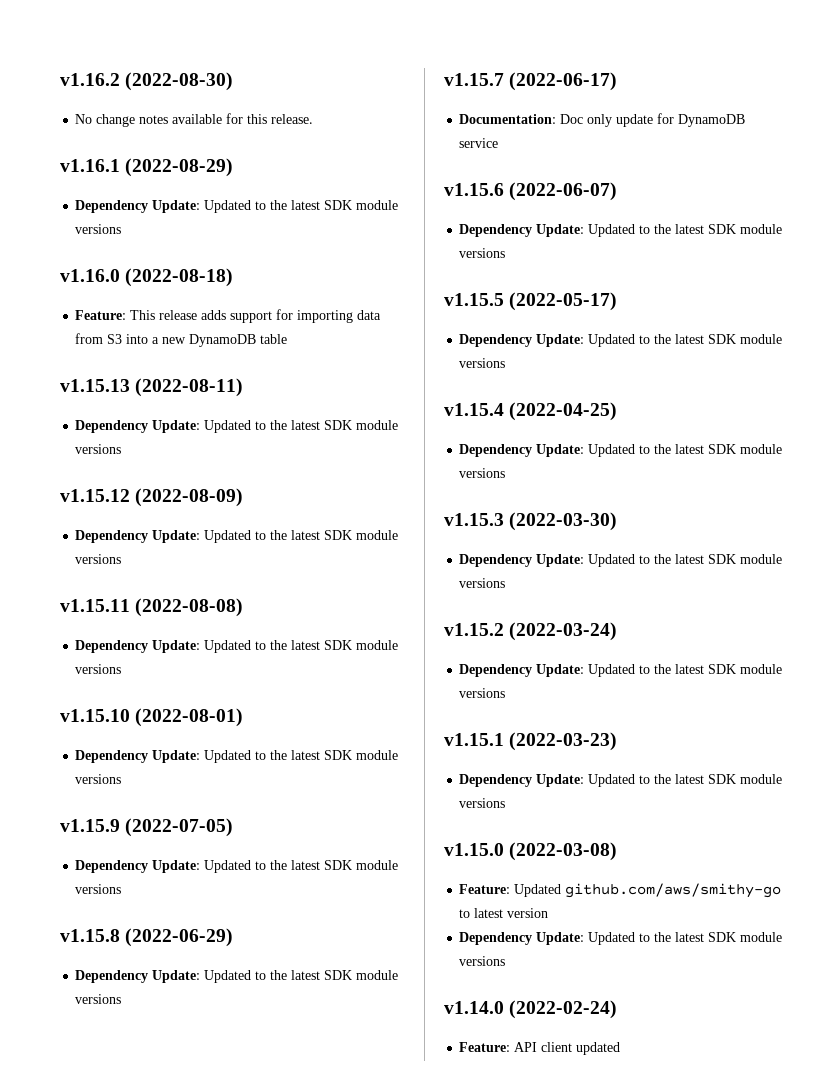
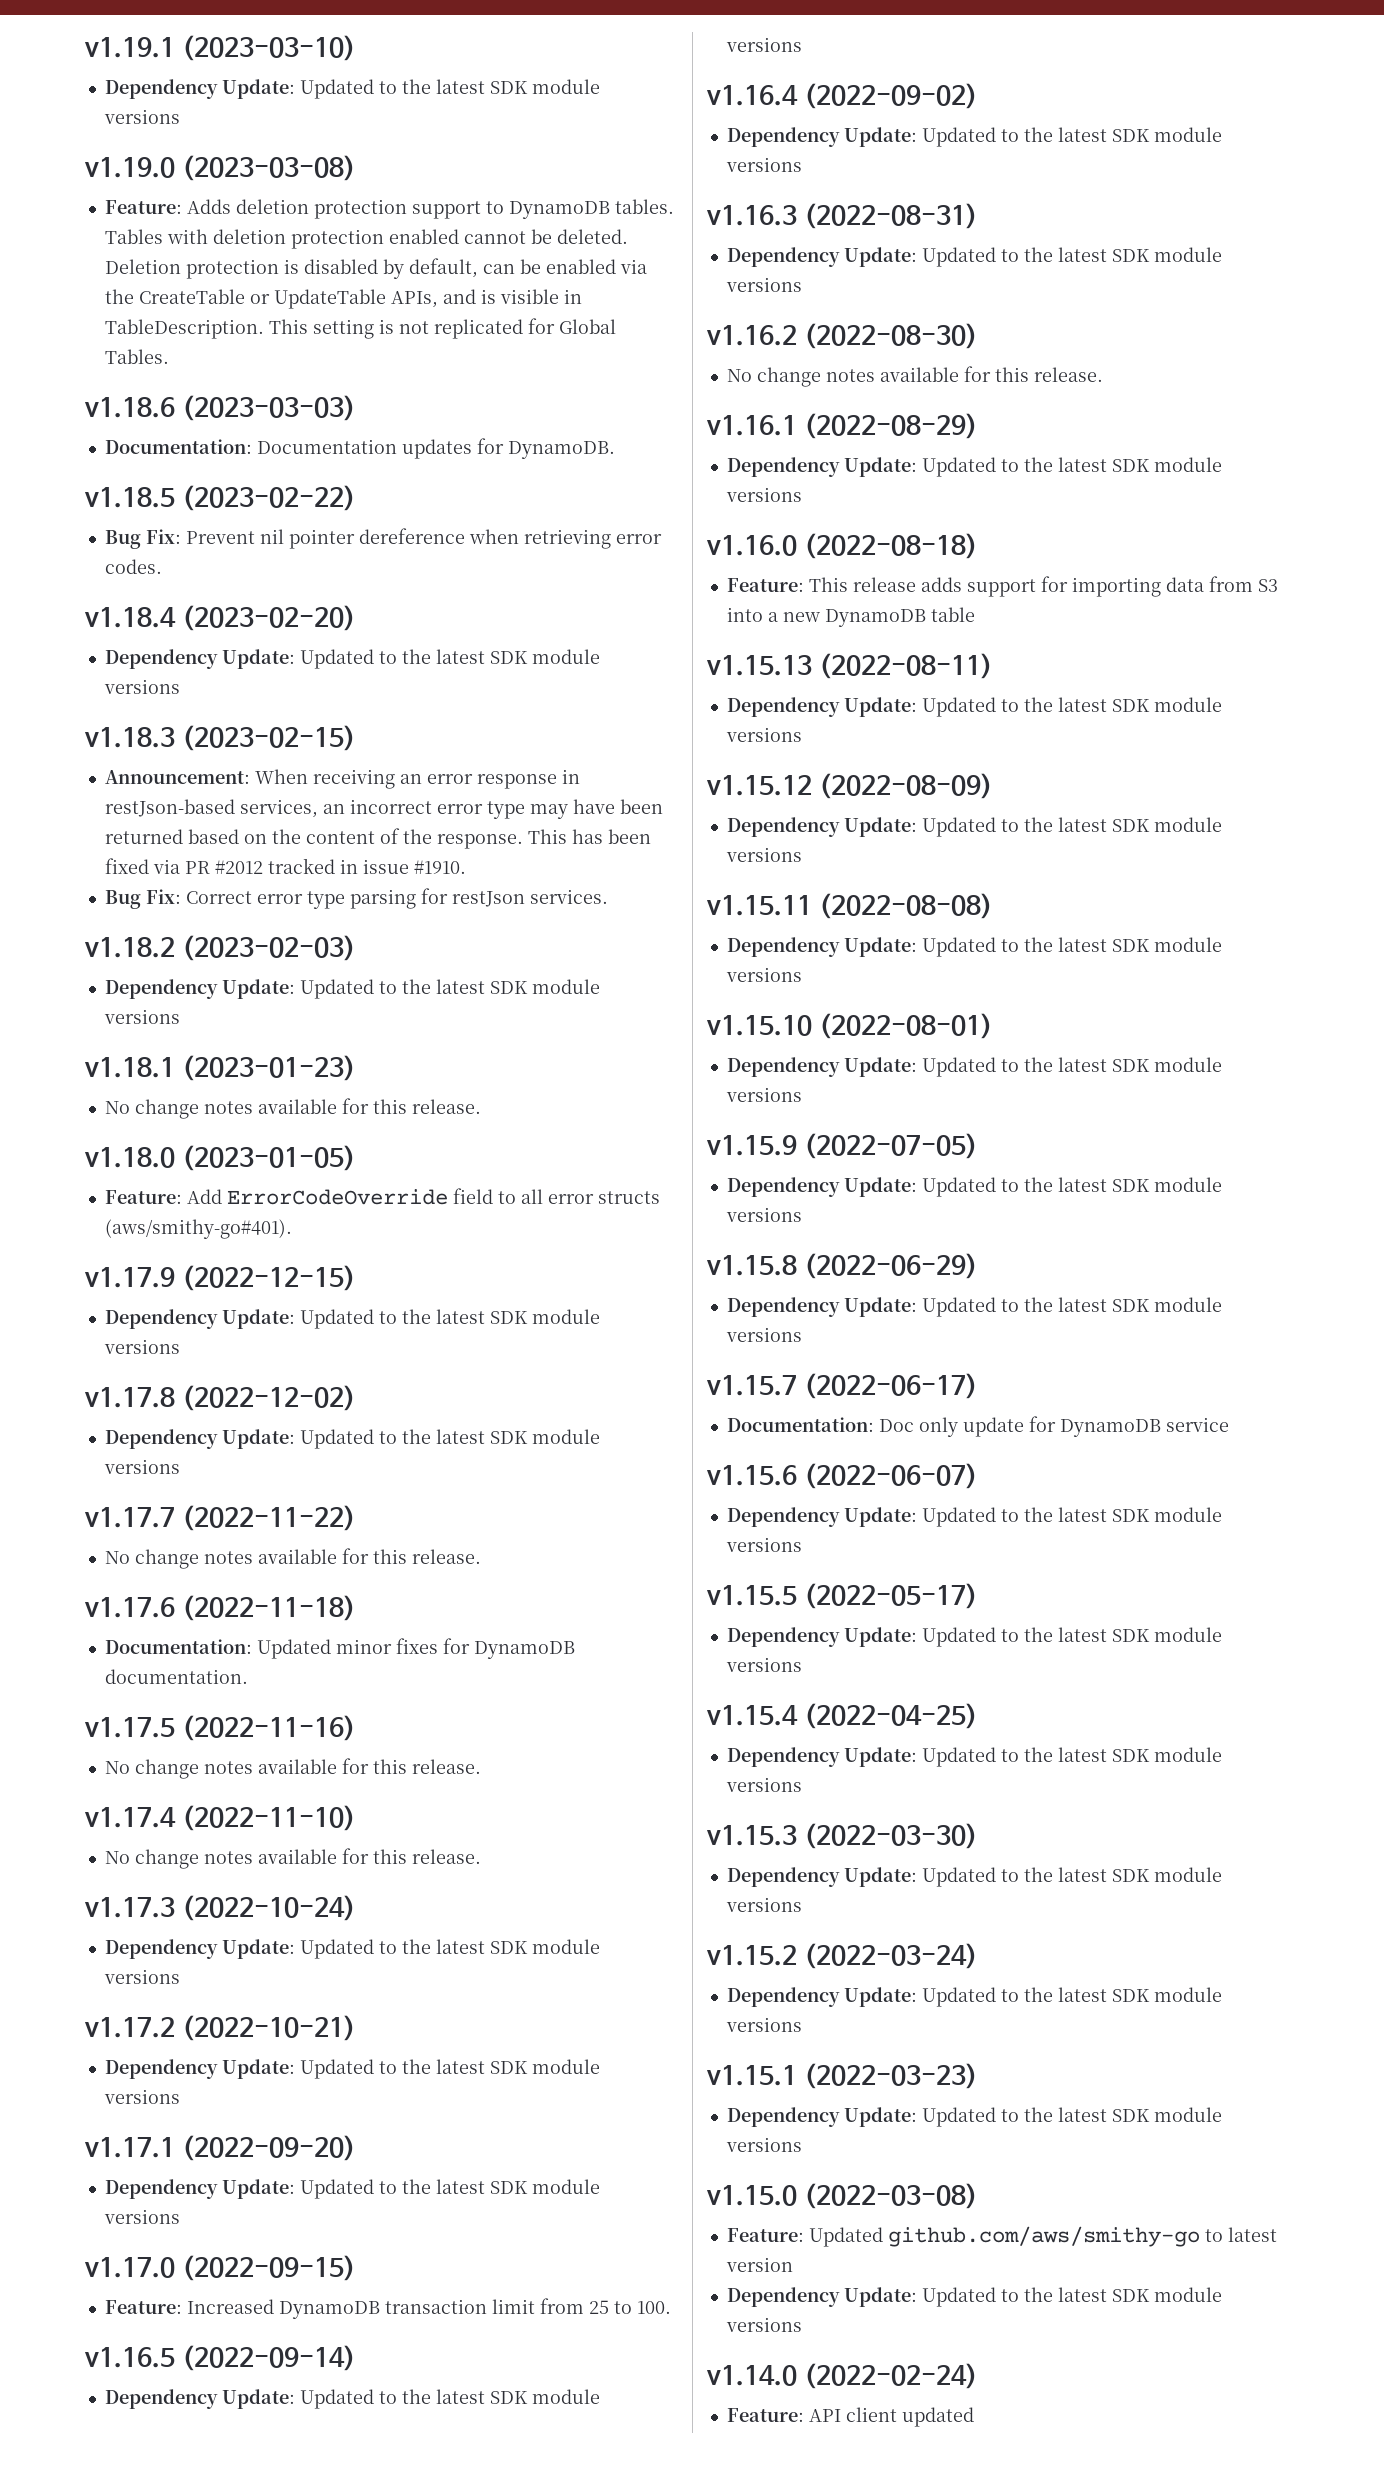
+ v1.19.1 (2023-03-10)
+ Dependency Update: Updated to the latest SDK module versions
+ v1.19.0 (2023-03-08)
+ Feature: Adds deletion protection support to DynamoDB tables. Tables with deletion protection enabled cannot be deleted. Deletion protection is disabled by default, can be enabled via the CreateTable or UpdateTable APIs, and is visible in TableDescription. This setting is not replicated for Global Tables.
+ v1.18.6 (2023-03-03)
+ Documentation: Documentation updates for DynamoDB.
+ v1.18.5 (2023-02-22)
+ Bug Fix: Prevent nil pointer dereference when retrieving error codes.
+ v1.18.4 (2023-02-20)
+ Dependency Update: Updated to the latest SDK module versions
+ v1.18.3 (2023-02-15)
+ Announcement: When receiving an error response in restJson-based services, an incorrect error type may have been returned based on the content of the response. This has been fixed via PR #2012 tracked in issue #1910.
+ Bug Fix: Correct error type parsing for restJson services.
+ v1.18.2 (2023-02-03)
+ Dependency Update: Updated to the latest SDK module versions
+ v1.18.1 (2023-01-23)
+ No change notes available for this release.
+ v1.18.0 (2023-01-05)
+ Feature: Add ErrorCodeOverride field to all error structs (aws/smithy-go#401).
+ v1.17.9 (2022-12-15)
+ Dependency Update: Updated to the latest SDK module versions
+ v1.17.8 (2022-12-02)
+ Dependency Update: Updated to the latest SDK module versions
+ v1.17.7 (2022-11-22)
+ No change notes available for this release.
+ v1.17.6 (2022-11-18)
+ Documentation: Updated minor fixes for DynamoDB documentation.
+ v1.17.5 (2022-11-16)
+ No change notes available for this release.
+ v1.17.4 (2022-11-10)
+ No change notes available for this release.
+ v1.17.3 (2022-10-24)
+ Dependency Update: Updated to the latest SDK module versions
+ v1.17.2 (2022-10-21)
+ Dependency Update: Updated to the latest SDK module versions
+ v1.17.1 (2022-09-20)
+ Dependency Update: Updated to the latest SDK module versions
+ v1.17.0 (2022-09-15)
+ Feature: Increased DynamoDB transaction limit from 25 to 100.
+ v1.16.5 (2022-09-14)
+ Dependency Update: Updated to the latest SDK module versions
+ v1.16.4 (2022-09-02)
+ Dependency Update: Updated to the latest SDK module versions
+ v1.16.3 (2022-08-31)
+ Dependency Update: Updated to the latest SDK module versions

